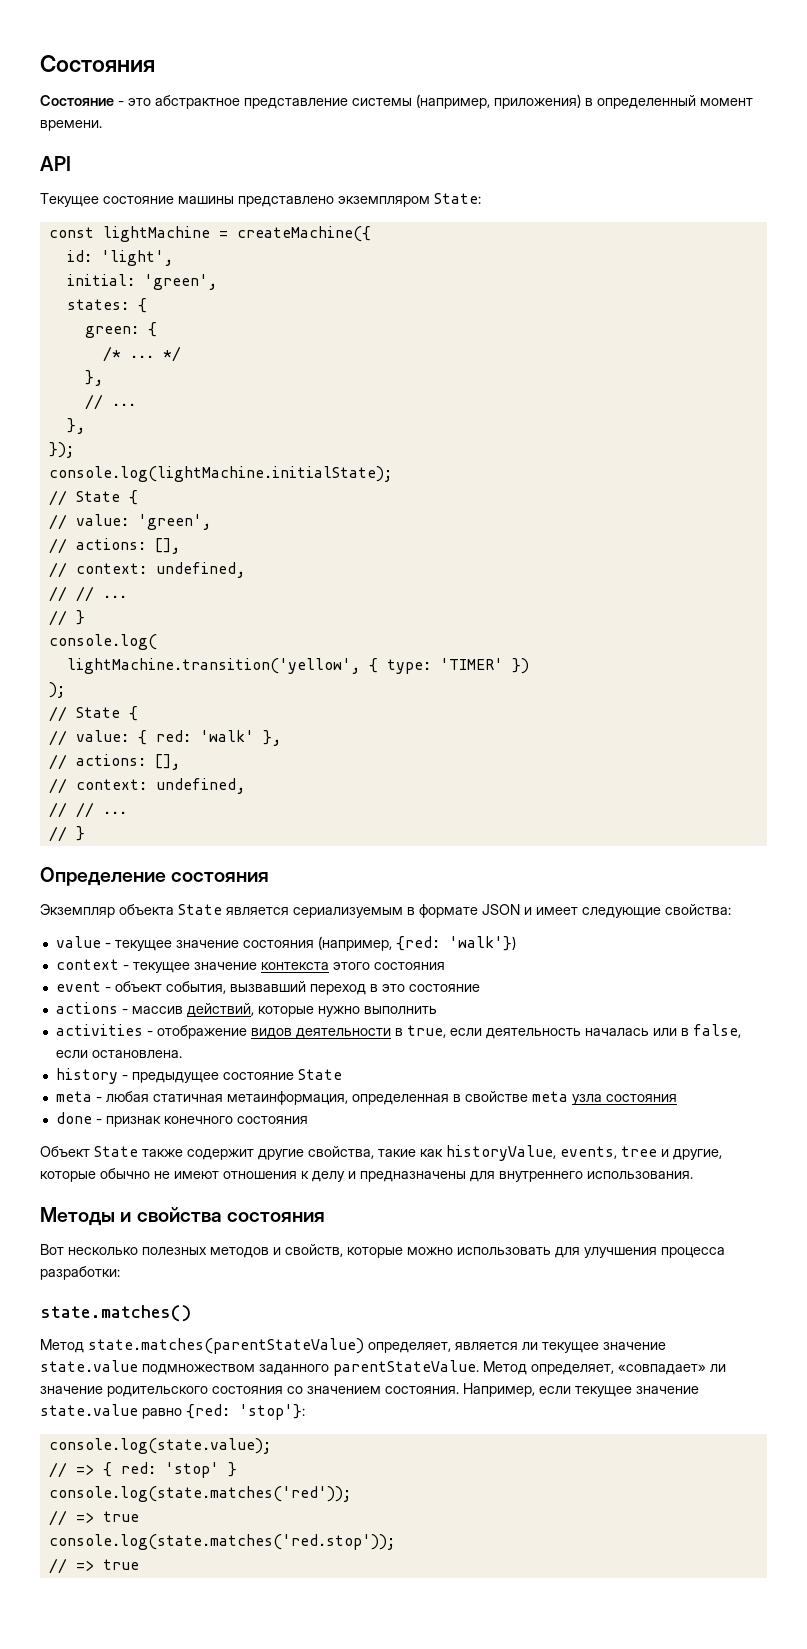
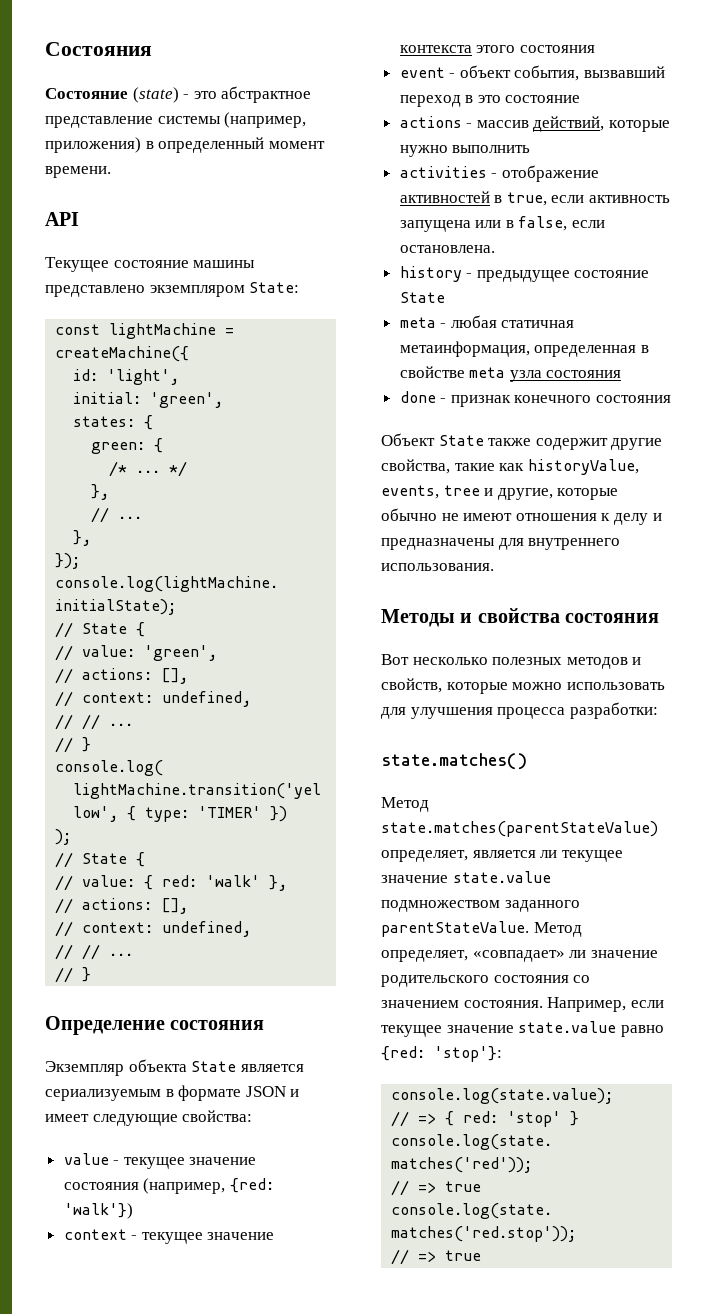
- Состояние - это абстрактное представление системы (например, приложения) в определенный момент времени.
+ Состояние (state) - это абстрактное представление системы (например, приложения) в определенный момент времени.
- activities - отображение видов деятельности в true, если деятельность началась или в false, если остановлена.
+ activities - отображение активностей в true, если активность запущена или в false, если остановлена.

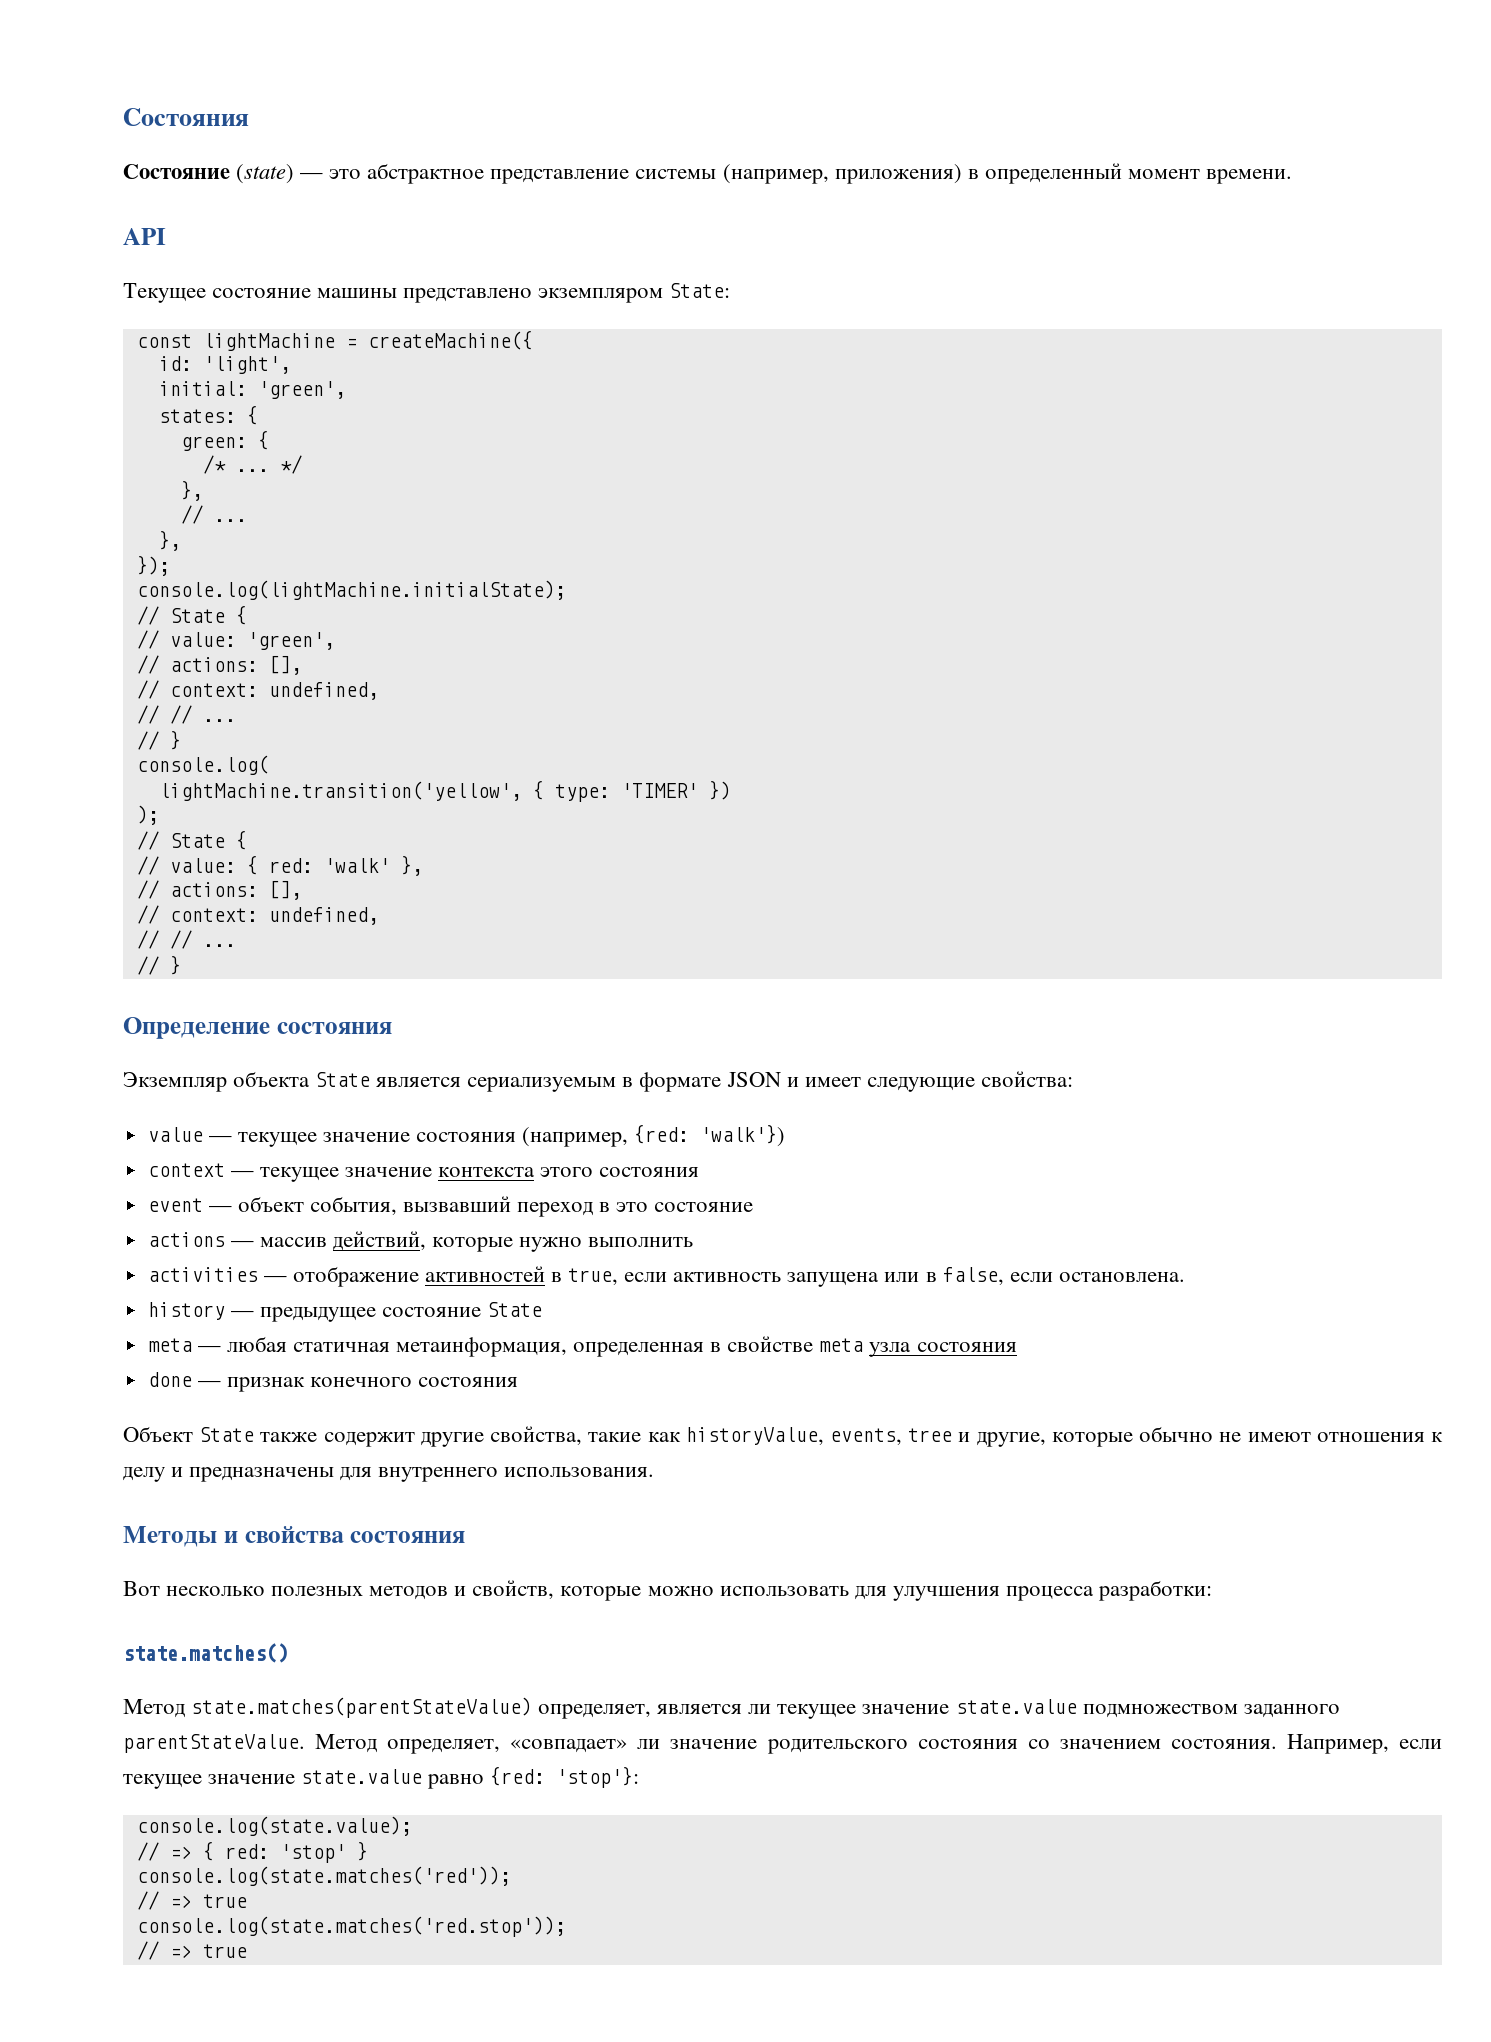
- Состояние (state) - это абстрактное представление системы (например, приложения) в определенный момент времени.
+ Состояние (state) — это абстрактное представление системы (например, приложения) в определенный момент времени.
- value - текущее значение состояния (например, {red: 'walk'})
+ value — текущее значение состояния (например, {red: 'walk'})
- context - текущее значение контекста этого состояния
+ context — текущее значение контекста этого состояния
- event - объект события, вызвавший переход в это состояние
+ event — объект события, вызвавший переход в это состояние
- actions - массив действий, которые нужно выполнить
+ actions — массив действий, которые нужно выполнить
- activities - отображение активностей в true, если активность запущена или в false, если остановлена.
+ activities — отображение активностей в true, если активность запущена или в false, если остановлена.
- history - предыдущее состояние State
+ history — предыдущее состояние State
- meta - любая статичная метаинформация, определенная в свойстве meta узла состояния
+ meta — любая статичная метаинформация, определенная в свойстве meta узла состояния
- done - признак конечного состояния
+ done — признак конечного состояния

